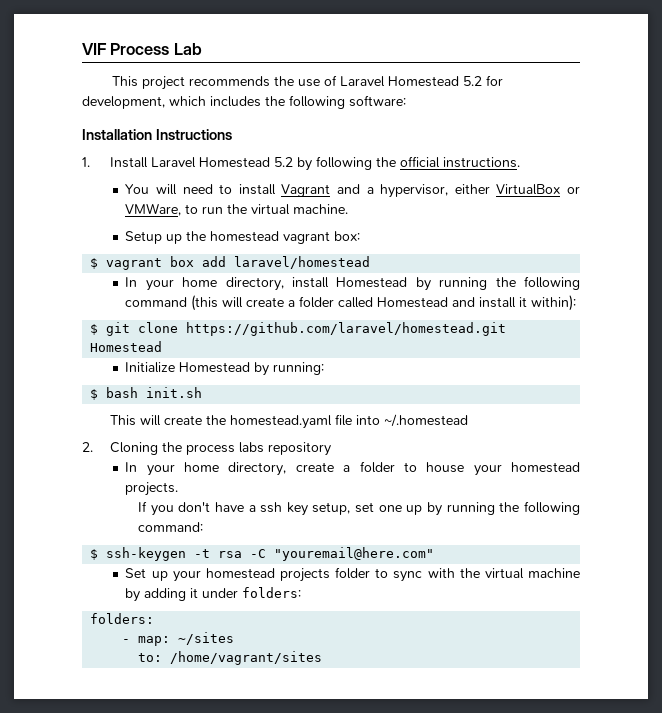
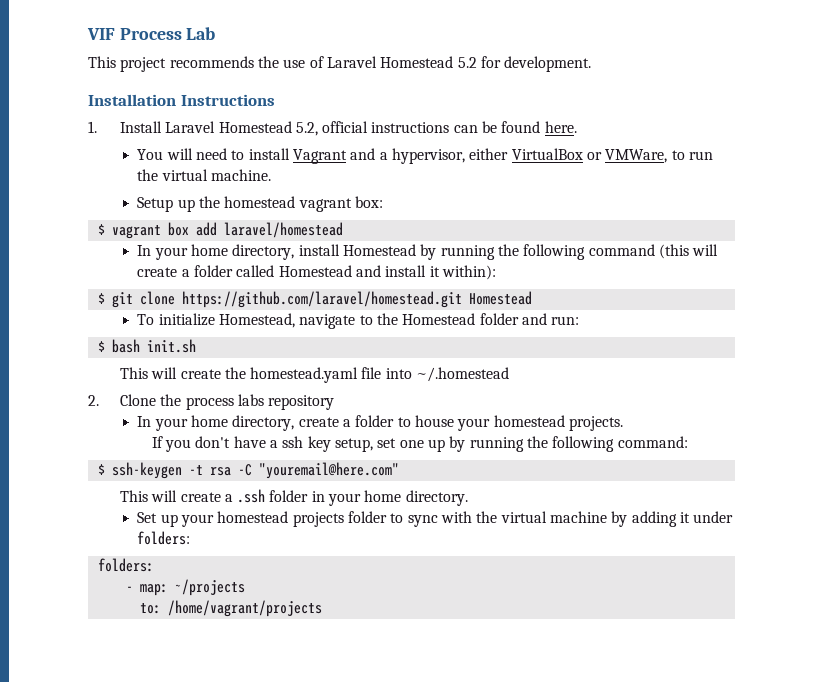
- This project recommends the use of Laravel Homestead 5.2 for development, which includes the following software:
+ This project recommends the use of Laravel Homestead 5.2 for development.
- 1. Install Laravel Homestead 5.2 by following the official instructions.
+ 1. Install Laravel Homestead 5.2, official instructions can be found here.
- Initialize Homestead by running:
+ To initialize Homestead, navigate to the Homestead folder and run:
- 2. Cloning the process labs repository
+ 2. Clone the process labs repository
+ This will create a .ssh folder in your home directory.
- - map: ~/sites
+ - map: ~/projects
- to: /home/vagrant/sites
+ to: /home/vagrant/projects

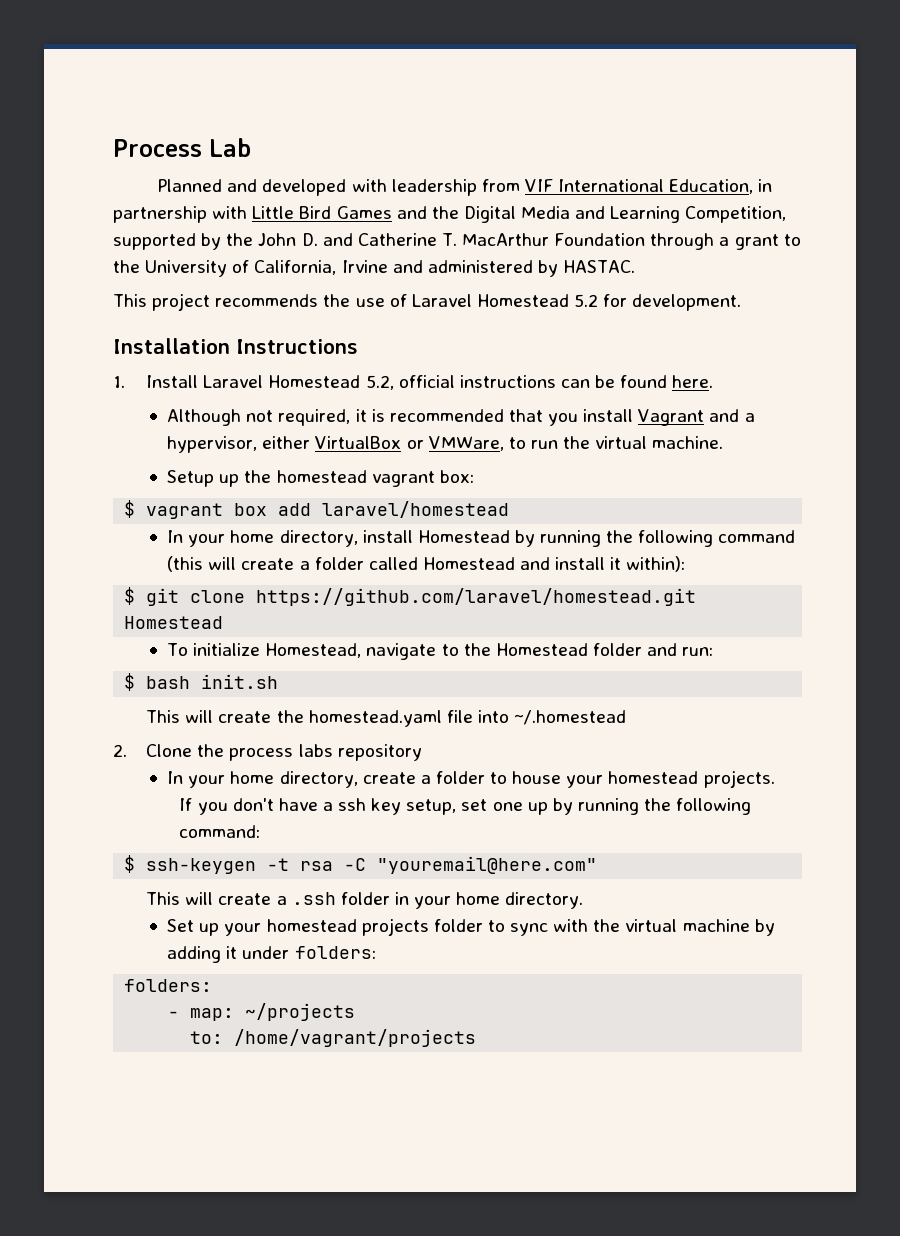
- VIF Process Lab
+ Process Lab
+ Planned and developed with leadership from VIF International Education, in partnership with Little Bird Games and the Digital Media and Learning Competition, supported by the John D. and Catherine T. MacArthur Foundation through a grant to the University of California, Irvine and administered by HASTAC.
- You will need to install Vagrant and a hypervisor, either VirtualBox or VMWare, to run the virtual machine.
+ Although not required, it is recommended that you install Vagrant and a hypervisor, either VirtualBox or VMWare, to run the virtual machine.

